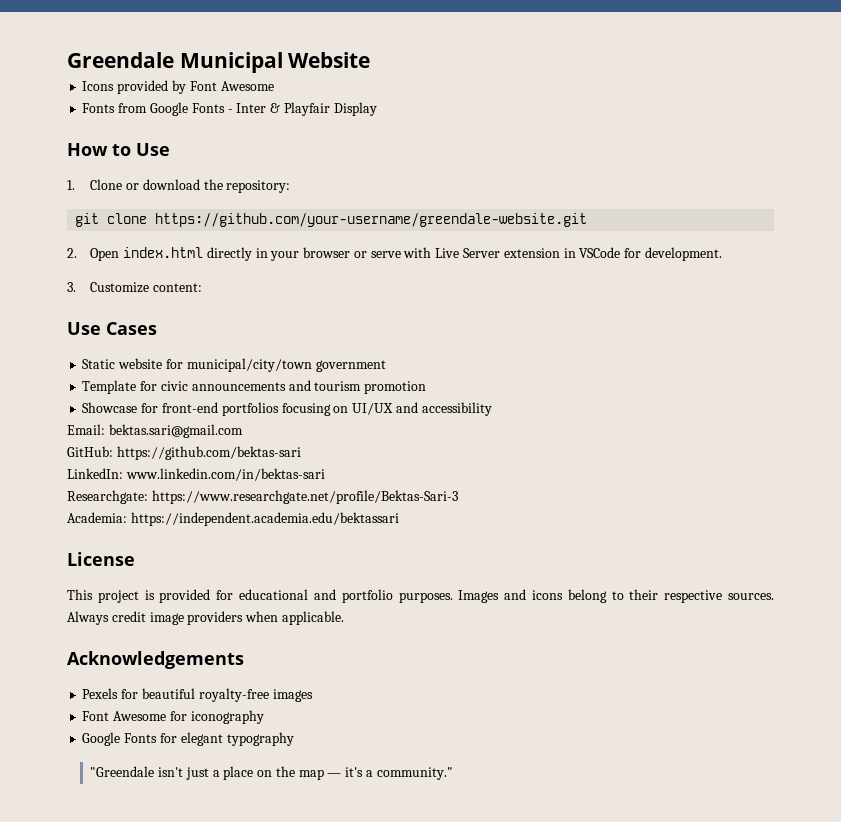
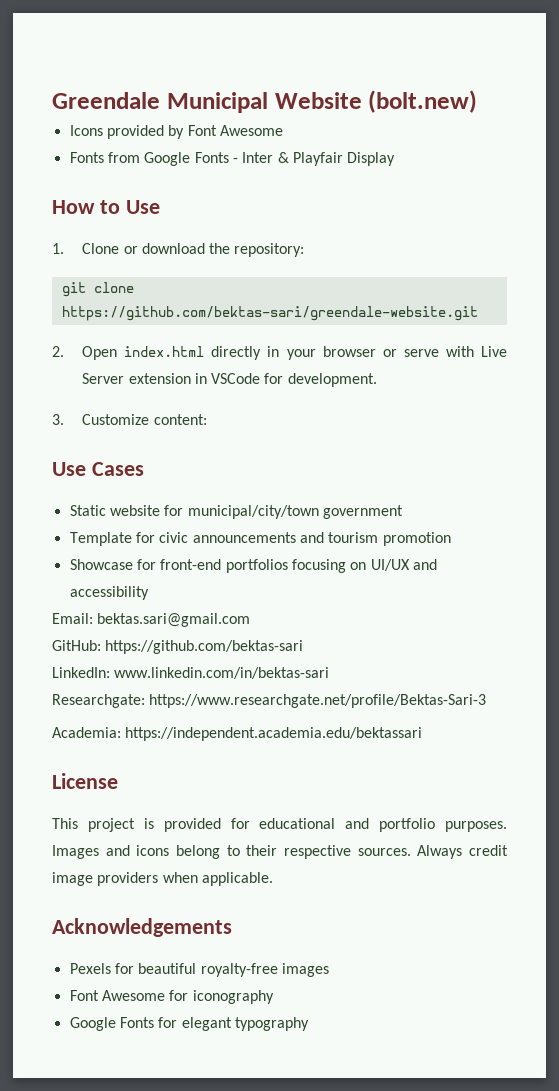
- Greendale Municipal Website
+ Greendale Municipal Website (bolt.new)
- git clone https://github.com/your-username/greendale-website.git
+ git clone https://github.com/bektas-sari/greendale-website.git
- "Greendale isn't just a place on the map — it's a community."

